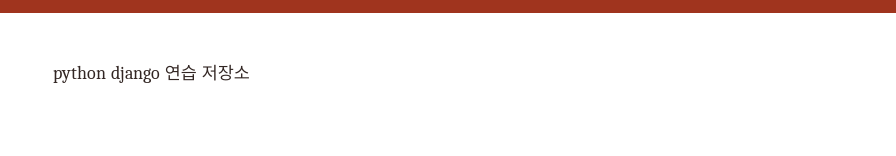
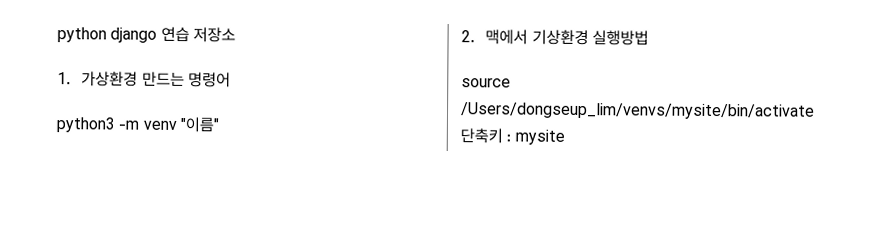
+ 1. 가상환경 만드는 명령어
+ python3 -m venv "이름"
+ 2. 맥에서 기상환경 실행방법
+ source /Users/dongseup_lim/venvs/mysite/bin/activate 단축키 : mysite

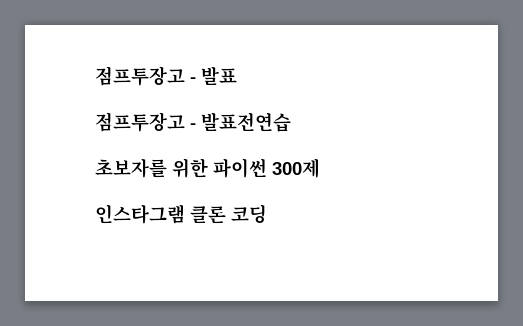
- python django 연습 저장소
- 1. 가상환경 만드는 명령어
- python3 -m venv "이름"
- 2. 맥에서 기상환경 실행방법
- source /Users/dongseup_lim/venvs/mysite/bin/activate 단축키 : mysite
+ 점프투장고 - 발표
+ 점프투장고 - 발표전연습
+ 초보자를 위한 파이썬 300제
+ 인스타그램 클론 코딩

